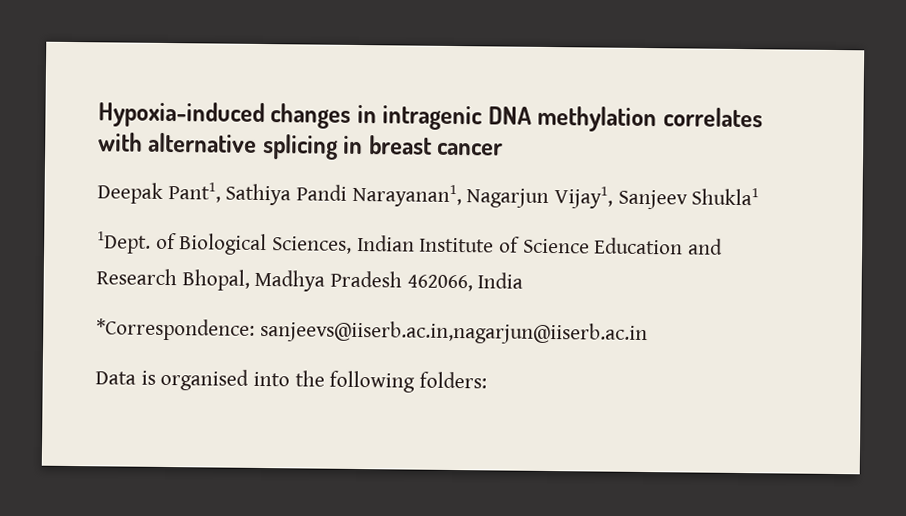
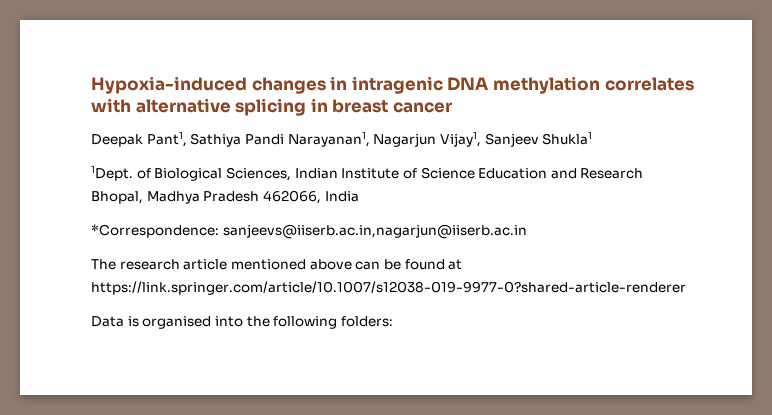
+ The research article mentioned above can be found at https://link.springer.com/article/10.1007/s12038-019-9977-0?shared-article-renderer

